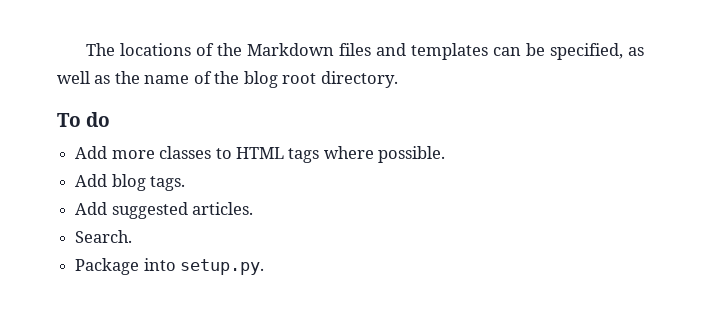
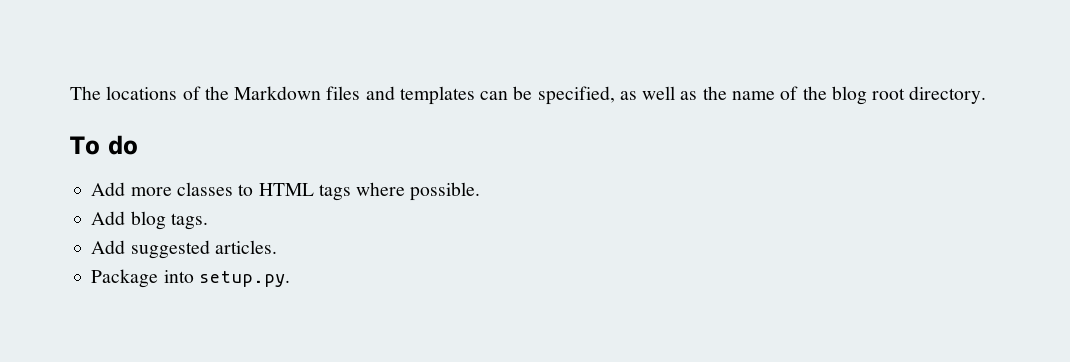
- Search.

